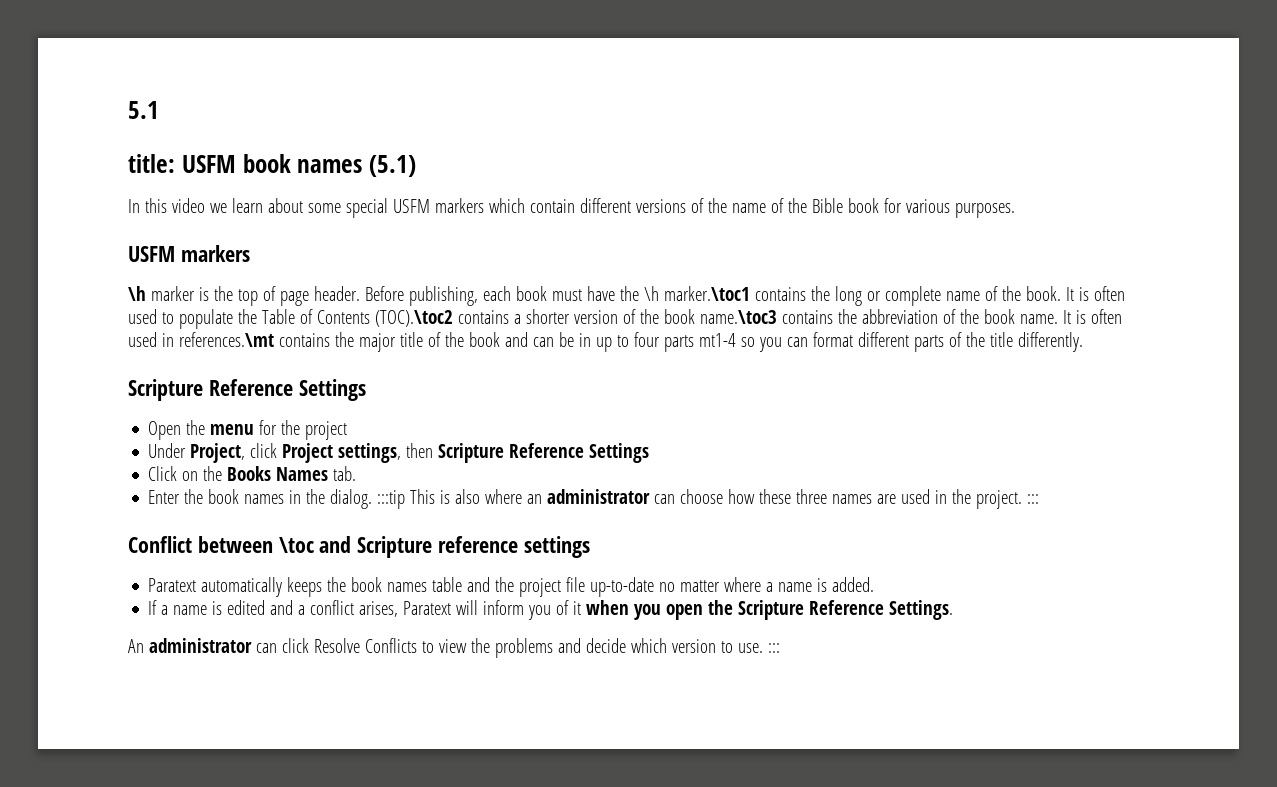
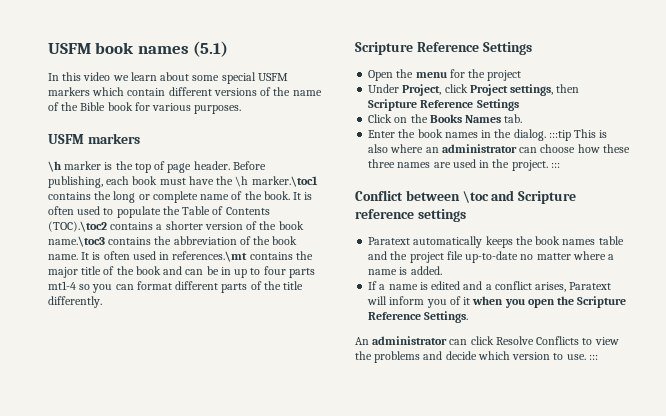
- 5.1
- title: USFM book names (5.1)
+ USFM book names (5.1)

